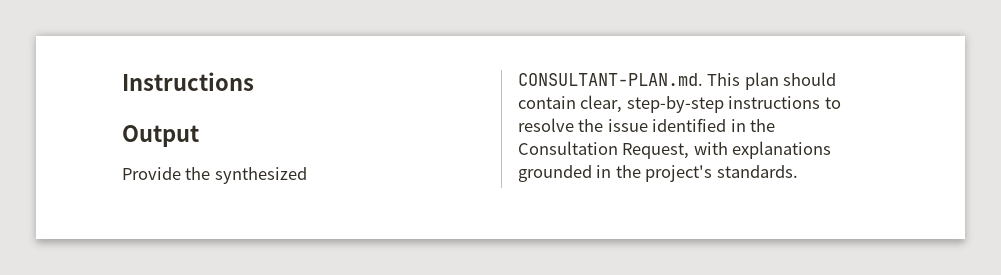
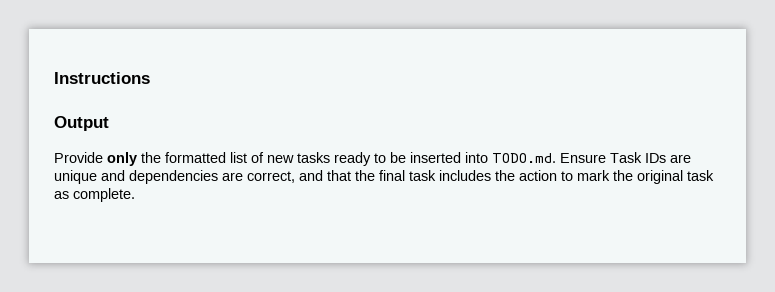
- Provide the synthesized CONSULTANT-PLAN.md. This plan should contain clear, step-by-step instructions to resolve the issue identified in the Consultation Request, with explanations grounded in the project's standards.
+ Provide only the formatted list of new tasks ready to be inserted into TODO.md. Ensure Task IDs are unique and dependencies are correct, and that the final task includes the action to mark the original task as complete.

